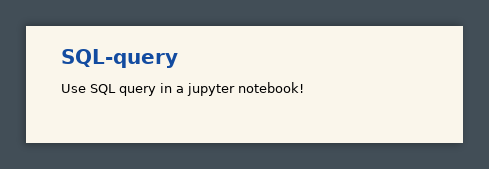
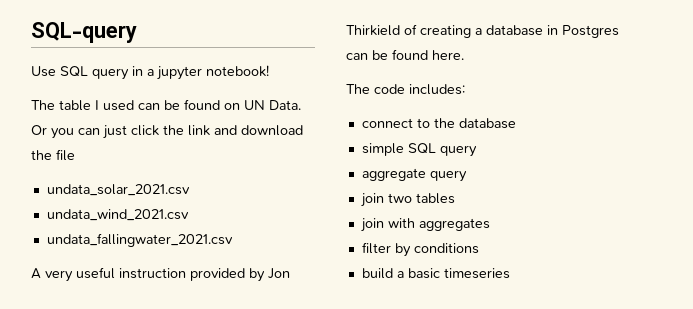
+ The table I used can be found on UN Data. Or you can just click the link and download the file
+ undata_solar_2021.csv
+ undata_wind_2021.csv
+ undata_fallingwater_2021.csv
+ A very useful instruction provided by Jon Thirkield of creating a database in Postgres can be found here.
+ The code includes:
+ connect to the database
+ simple SQL query
+ aggregate query
+ join two tables
+ join with aggregates
+ filter by conditions
+ build a basic timeseries

